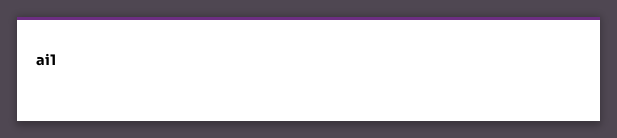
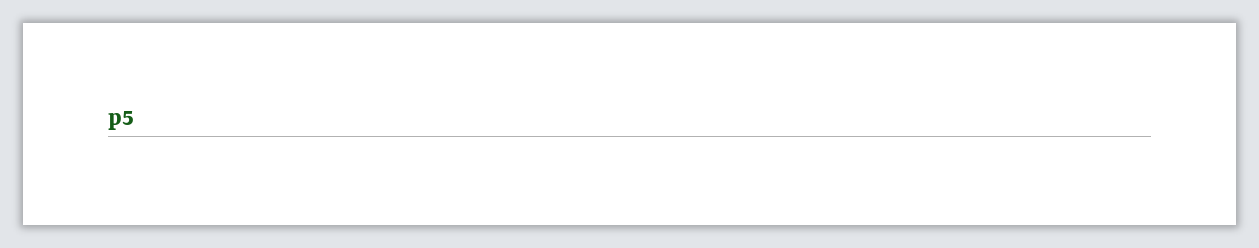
- ai1
+ p5

